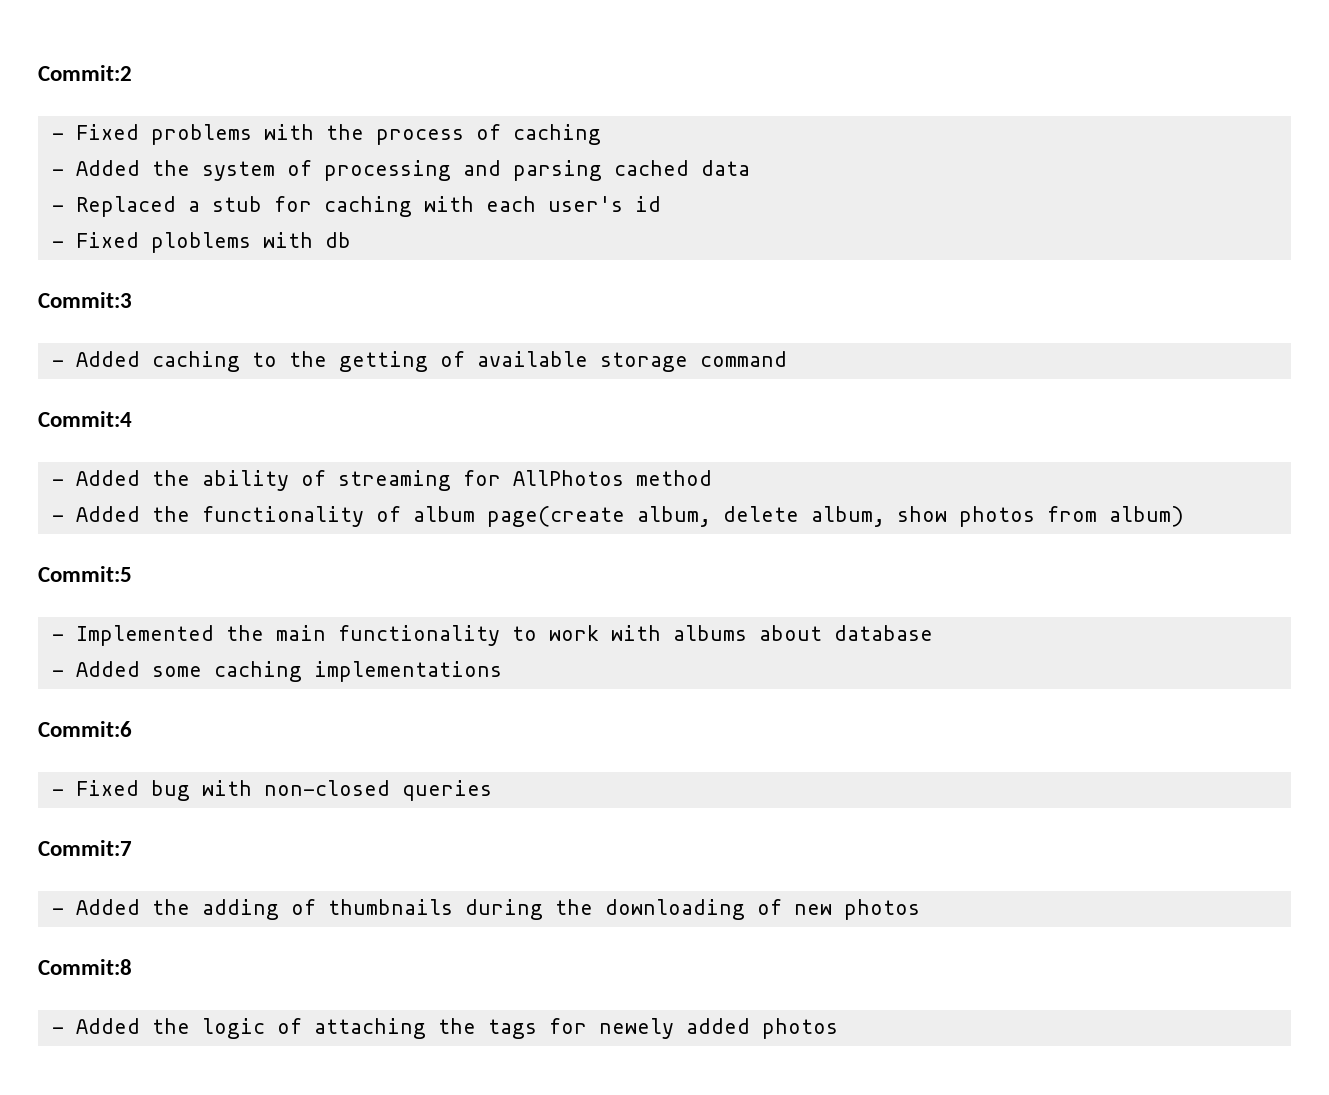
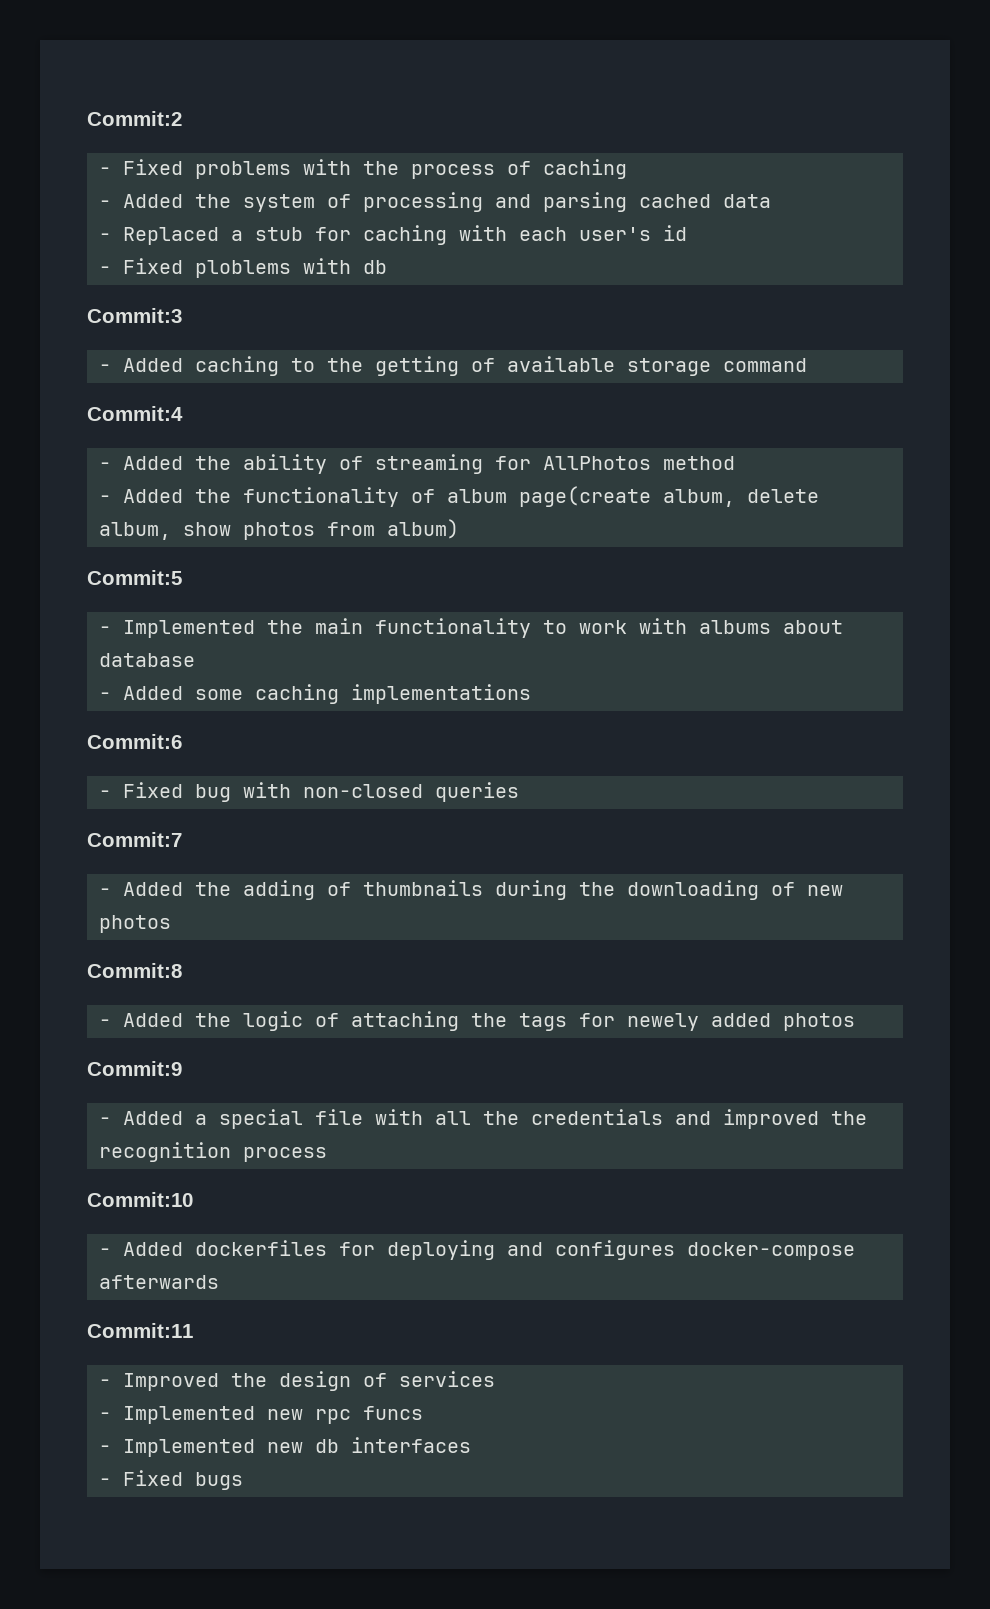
+ Commit:9
+ - Added a special file with all the credentials and improved the recognition process
+ Commit:10
+ - Added dockerfiles for deploying and configures docker-compose afterwards
+ Commit:11
+ - Improved the design of services
+ - Implemented new rpc funcs
+ - Implemented new db interfaces
+ - Fixed bugs

